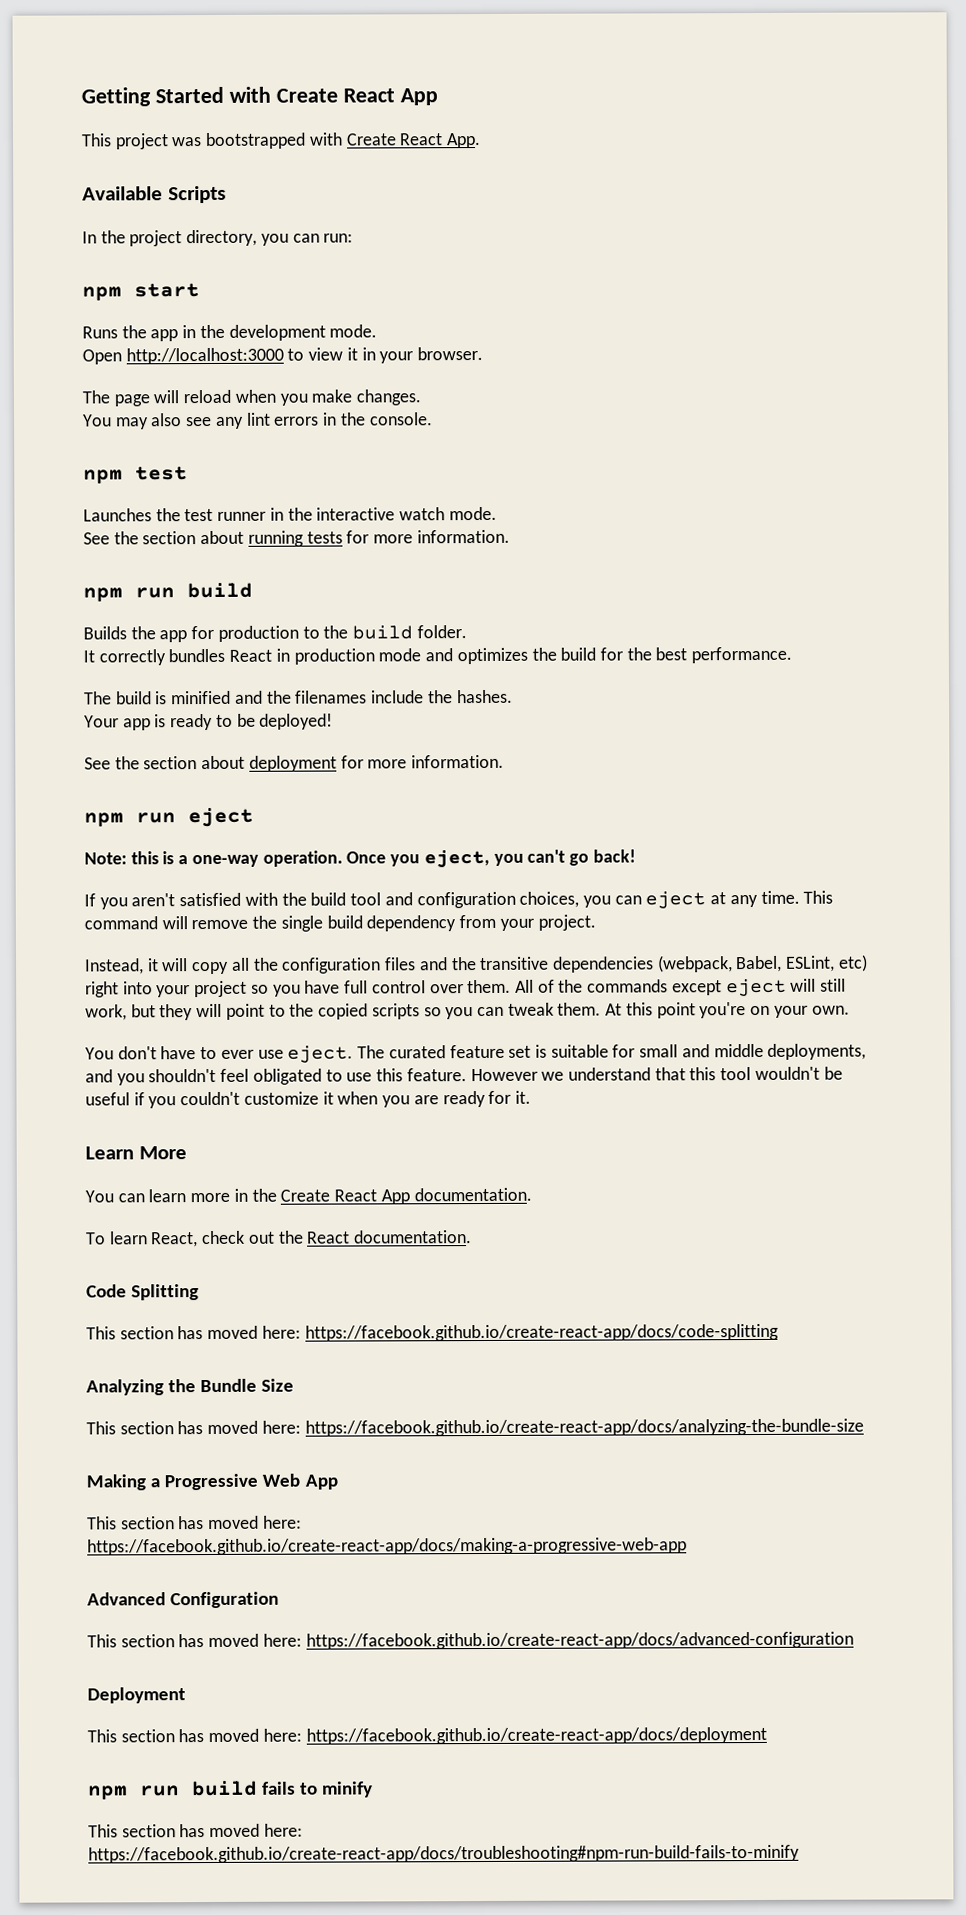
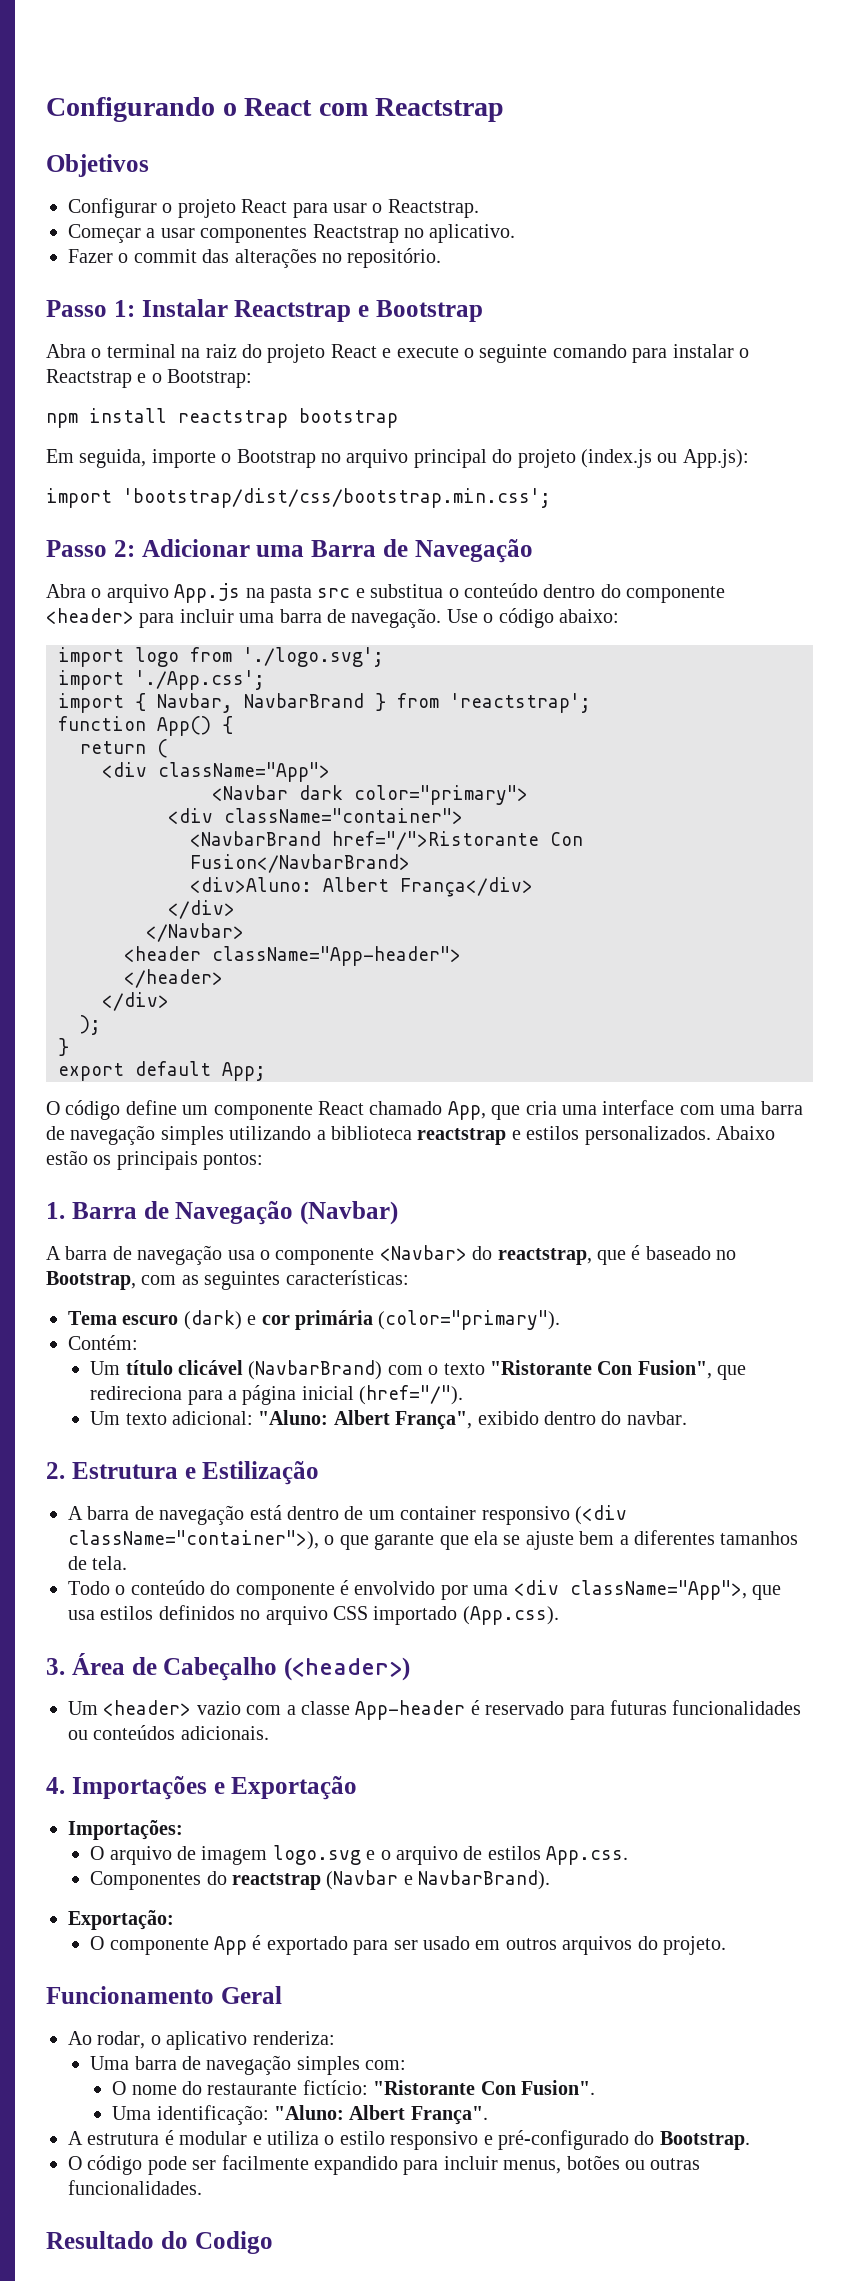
- Getting Started with Create React App
- This project was bootstrapped with Create React App.
- Available Scripts
- In the project directory, you can run:
- npm start
- Runs the app in the development mode.
- Open http://localhost:3000 to view it in your browser.
- The page will reload when you make changes.
- You may also see any lint errors in the console.
- npm test
- Launches the test runner in the interactive watch mode.
- See the section about running tests for more information.
- npm run build
- Builds the app for production to the build folder.
- It correctly bundles React in production mode and optimizes the build for the best performance.
- The build is minified and the filenames include the hashes.
- Your app is ready to be deployed!
- See the section about deployment for more information.
- npm run eject
- Note: this is a one-way operation. Once you eject, you can't go back!
- If you aren't satisfied with the build tool and configuration choices, you can eject at any time. This command will remove the single build dependency from your project.
- Instead, it will copy all the configuration files and the transitive dependencies (webpack, Babel, ESLint, etc) right into your project so you have full control over them. All of the commands except eject will still work, but they will point to the copied scripts so you can tweak them. At this point you're on your own.
- You don't have to ever use eject. The curated feature set is suitable for small and middle deployments, and you shouldn't feel obligated to use this feature. However we understand that this tool wouldn't be useful if you couldn't customize it when you are ready for it.
- Learn More
- You can learn more in the Create React App documentation.
- To learn React, check out the React documentation.
- Code Splitting
- This section has moved here: https://facebook.github.io/create-react-app/docs/code-splitting
- Analyzing the Bundle Size
- This section has moved here: https://facebook.github.io/create-react-app/docs/analyzing-the-bundle-size
- Making a Progressive Web App
- This section has moved here: https://facebook.github.io/create-react-app/docs/making-a-progressive-web-app
- Advanced Configuration
- This section has moved here: https://facebook.github.io/create-react-app/docs/advanced-configuration
- Deployment
- This section has moved here: https://facebook.github.io/create-react-app/docs/deployment
- npm run build fails to minify
- This section has moved here: https://facebook.github.io/create-react-app/docs/troubleshooting#npm-run-build-fails-to-minify
+ Configurando o React com Reactstrap
+ Objetivos
+ Configurar o projeto React para usar o Reactstrap.
+ Começar a usar componentes Reactstrap no aplicativo.
+ Fazer o commit das alterações no repositório.
+ Passo 1: Instalar Reactstrap e Bootstrap
+ Abra o terminal na raiz do projeto React e execute o seguinte comando para instalar o Reactstrap e o Bootstrap:
+ npm install reactstrap bootstrap
+ Em seguida, importe o Bootstrap no arquivo principal do projeto (index.js ou App.js):
+ import 'bootstrap/dist/css/bootstrap.min.css';
+ Passo 2: Adicionar uma Barra de Navegação
+ Abra o arquivo App.js na pasta src e substitua o conteúdo dentro do componente <header> para incluir uma barra de navegação. Use o código abaixo:
+ import logo from './logo.svg';
+ import './App.css';
+ import { Navbar, NavbarBrand } from 'reactstrap';
+ function App() {
+ return (
+ <div className="App">
+ <Navbar dark color="primary">
+ <div className="container">
+ <NavbarBrand href="/">Ristorante Con Fusion</NavbarBrand>
+ <div>Aluno: Albert França</div>
+ </div>
+ </Navbar>
+ <header className="App-header">
+ </header>
+ </div>
+ );
+ }
+ export default App;
+ O código define um componente React chamado App, que cria uma interface com uma barra de navegação simples utilizando a biblioteca reactstrap e estilos personalizados. Abaixo estão os principais pontos:
+ 1. Barra de Navegação (Navbar)
+ A barra de navegação usa o componente <Navbar> do reactstrap, que é baseado no Bootstrap, com as seguintes características:
+ Tema escuro (dark) e cor primária (color="primary").
+ Contém:
+ Um título clicável (NavbarBrand) com o texto "Ristorante Con Fusion", que redireciona para a página inicial (href="/").
+ Um texto adicional: "Aluno: Albert França", exibido dentro do navbar.
+ 2. Estrutura e Estilização
+ A barra de navegação está dentro de um container responsivo (<div className="container">), o que garante que ela se ajuste bem a diferentes tamanhos de tela.
+ Todo o conteúdo do componente é envolvido por uma <div className="App">, que usa estilos definidos no arquivo CSS importado (App.css).
+ 3. Área de Cabeçalho (<header>)
+ Um <header> vazio com a classe App-header é reservado para futuras funcionalidades ou conteúdos adicionais.
+ 4. Importações e Exportação
+ Importações:
+ O arquivo de imagem logo.svg e o arquivo de estilos App.css.
+ Componentes do reactstrap (Navbar e NavbarBrand).
+ Exportação:
+ O componente App é exportado para ser usado em outros arquivos do projeto.
+ Funcionamento Geral
+ Ao rodar, o aplicativo renderiza:
+ Uma barra de navegação simples com:
+ O nome do restaurante fictício: "Ristorante Con Fusion".
+ Uma identificação: "Aluno: Albert França".
+ A estrutura é modular e utiliza o estilo responsivo e pré-configurado do Bootstrap.
+ O código pode ser facilmente expandido para incluir menus, botões ou outras funcionalidades.
+ Resultado do Codigo

